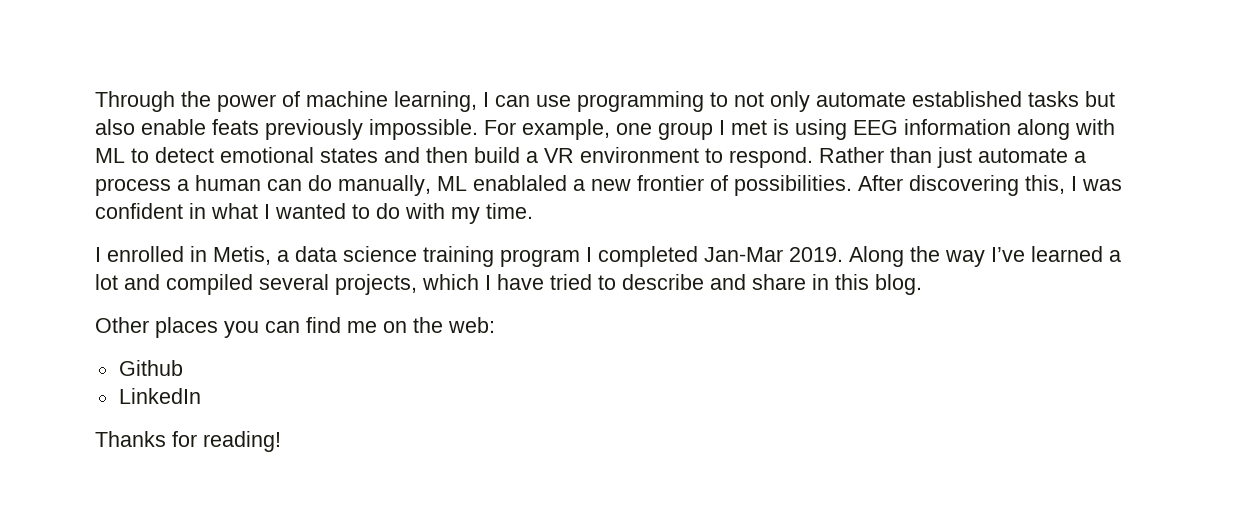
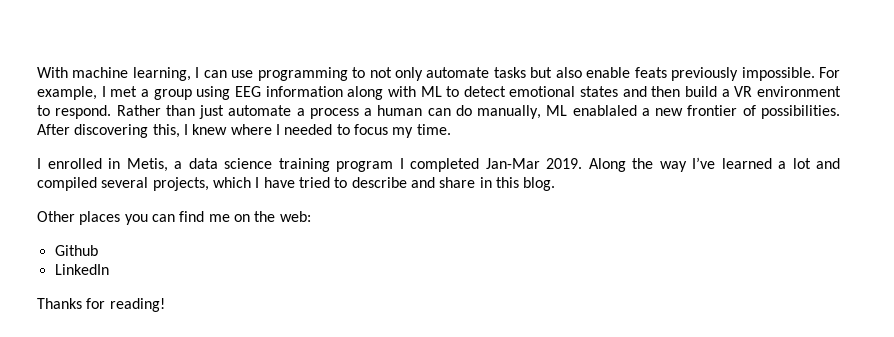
- Through the power of machine learning, I can use programming to not only automate established tasks but also enable feats previously impossible.
+ With machine learning, I can use programming to not only automate tasks but also enable feats previously impossible.
- For example, one group I met is using EEG information along with ML to detect emotional states and then build a VR environment to respond.
+ For example, I met a group using EEG information along with ML to detect emotional states and then build a VR environment to respond.
- After discovering this, I was confident in what I wanted to do with my time.
+ After discovering this, I knew where I needed to focus my time.

